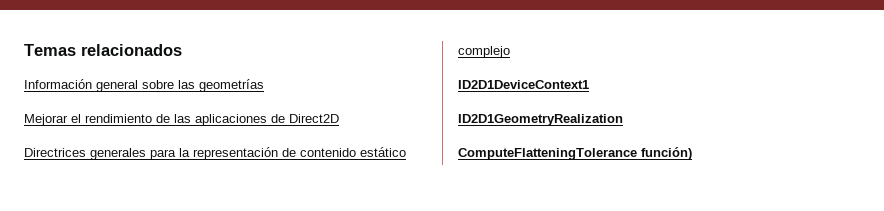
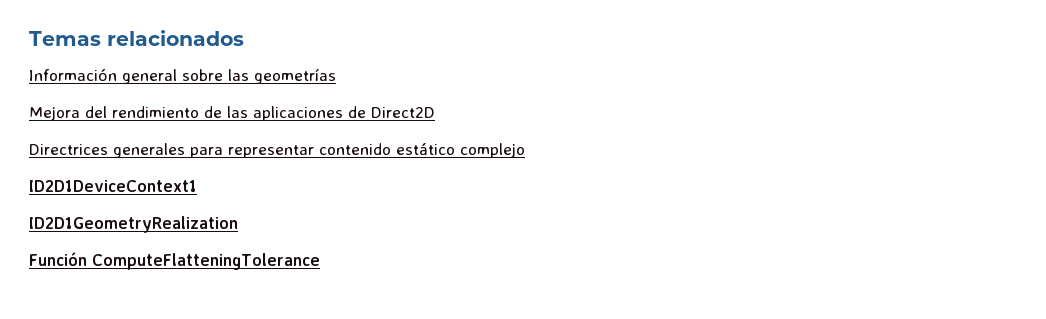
- Mejorar el rendimiento de las aplicaciones de Direct2D
+ Mejora del rendimiento de las aplicaciones de Direct2D
- Directrices generales para la representación de contenido estático complejo
+ Directrices generales para representar contenido estático complejo
- ComputeFlatteningTolerance función)
+ Función ComputeFlatteningTolerance

